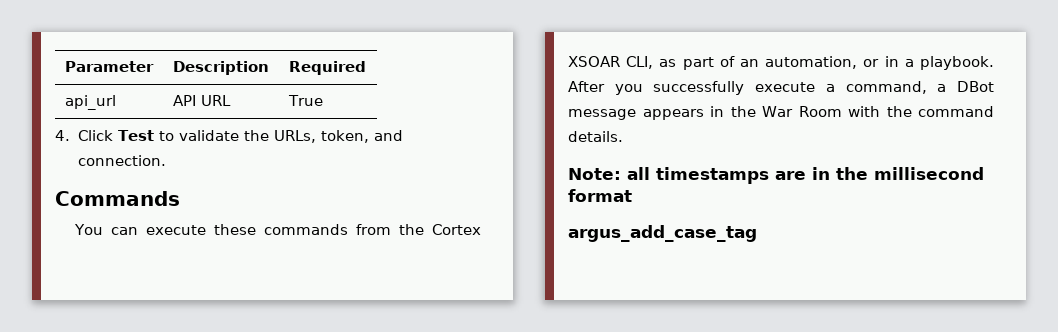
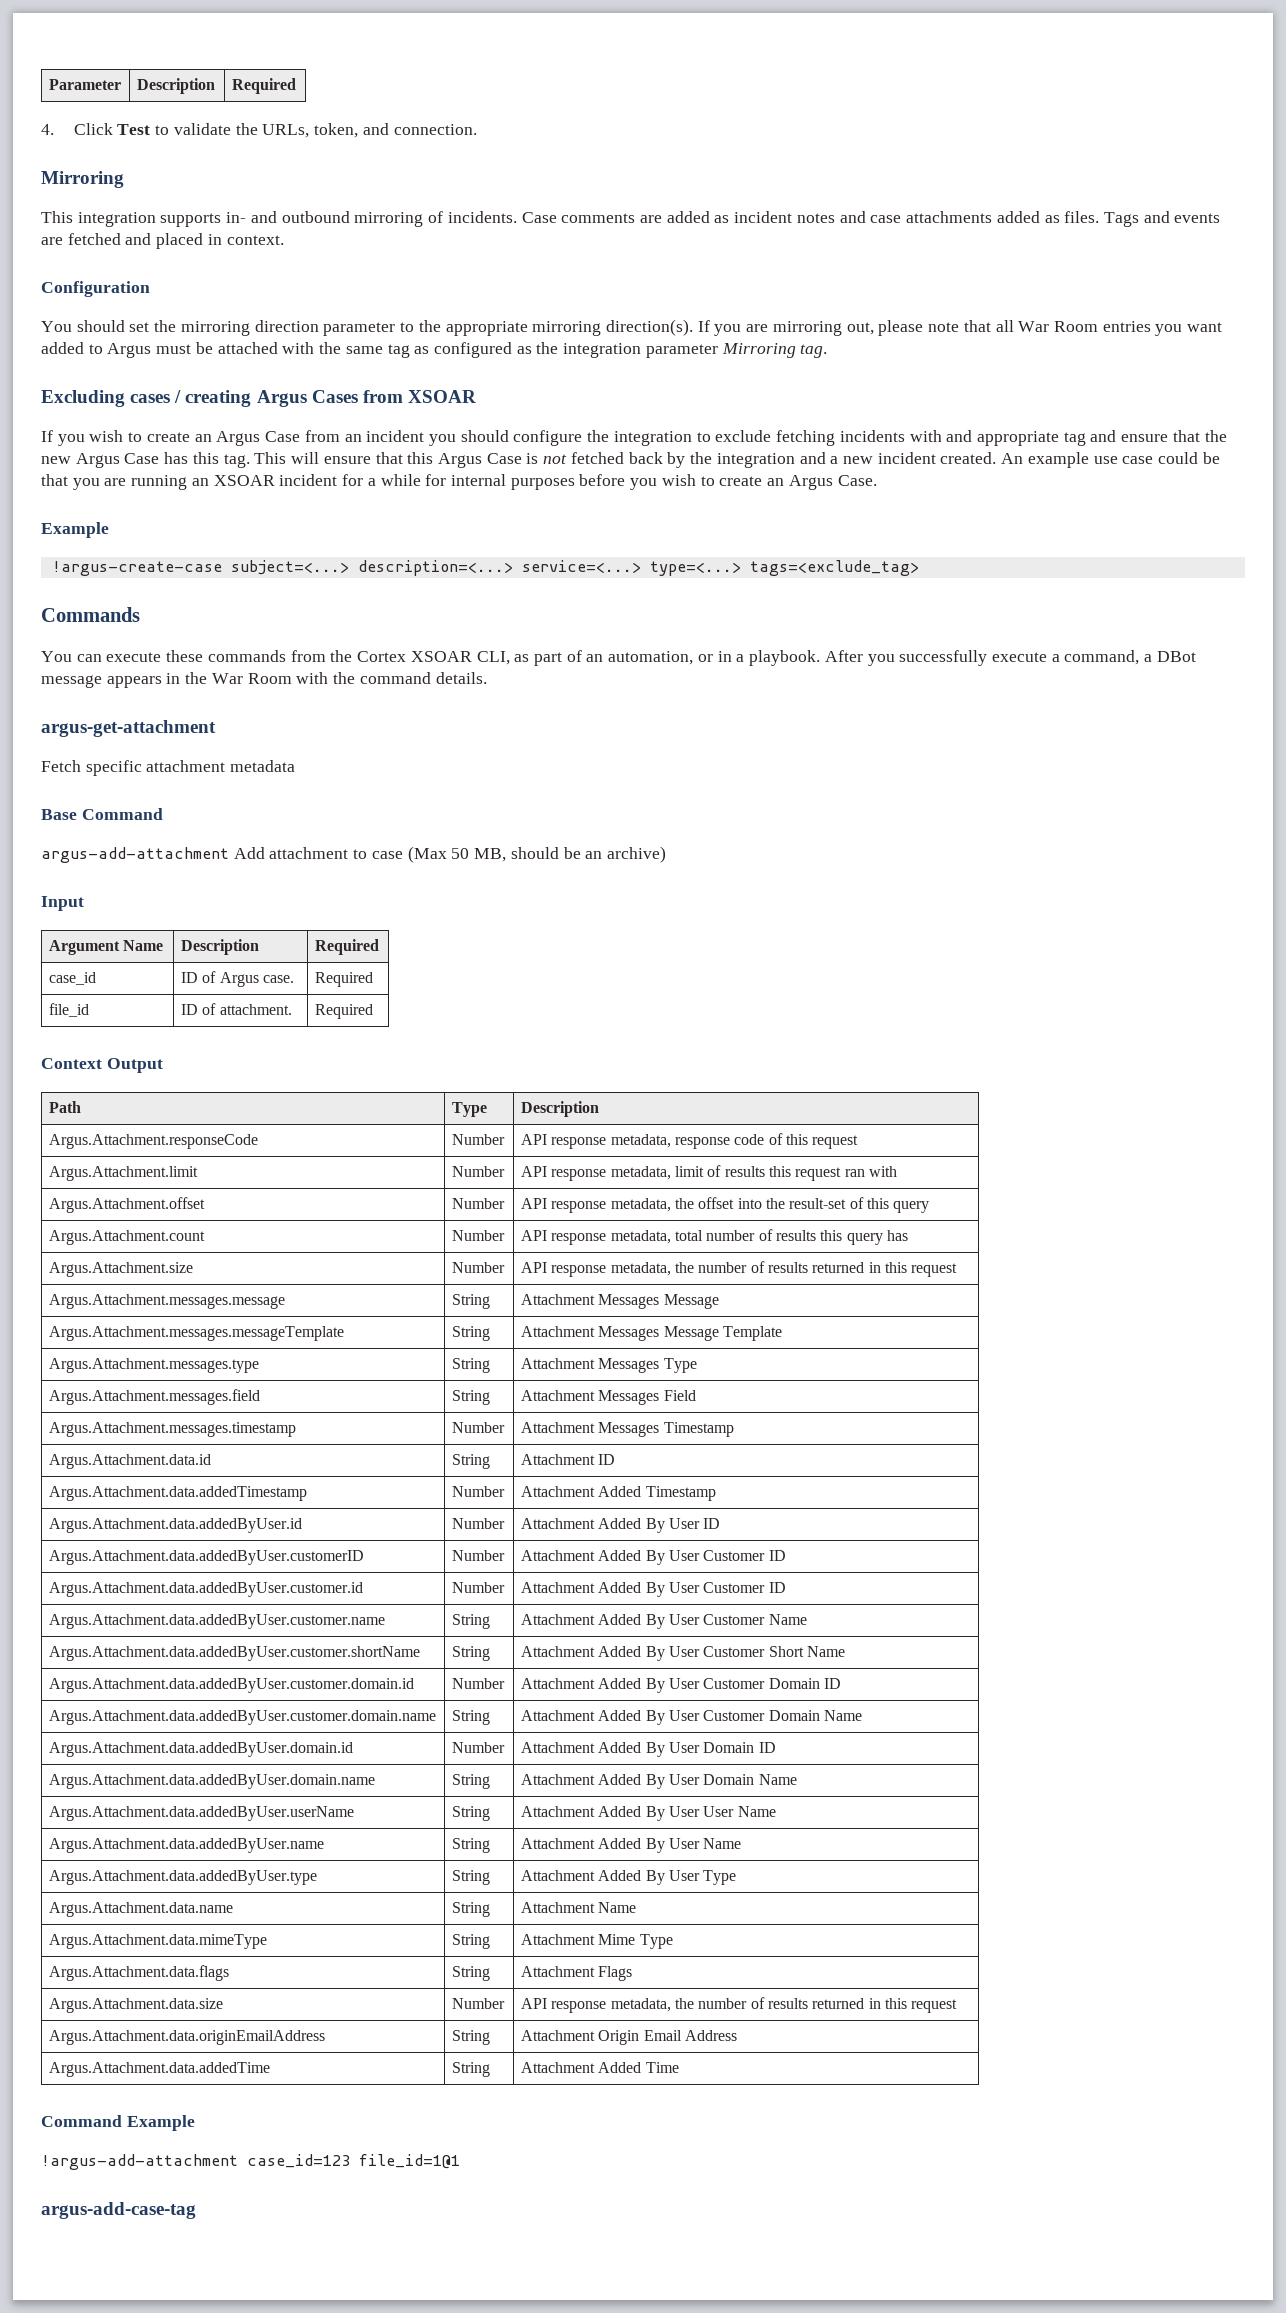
- api_url | API URL | True
  4. Click Test to validate the URLs, token, and connection.
+ Mirroring
+ This integration supports in- and outbound mirroring of incidents. Case comments are added as incident notes and case attachments added as files. Tags and events are fetched and placed in context.
+ Configuration
+ You should set the mirroring direction parameter to the appropriate mirroring direction(s). If you are mirroring out, please note that all War Room entries you want added to Argus must be attached with the same tag as configured as the integration parameter Mirroring tag.
+ Excluding cases / creating Argus Cases from XSOAR
+ If you wish to create an Argus Case from an incident you should configure the integration to exclude fetching incidents with and appropriate tag and ensure that the new Argus Case has this tag. This will ensure that this Argus Case is not fetched back by the integration and a new incident created. An example use case could be that you are running an XSOAR incident for a while for internal purposes before you wish to create an Argus Case.
+ Example
+ !argus-create-case subject=<...> description=<...> service=<...> type=<...> tags=<exclude_tag>
- Note: all timestamps are in the millisecond format
- argus_add_case_tag
+ argus-get-attachment
+ Fetch specific attachment metadata
+ Base Command
+ argus-add-attachment Add attachment to case (Max 50 MB, should be an archive)
+ Input
+ Argument Name | Description | Required
+ case_id | ID of Argus case. | Required
+ file_id | ID of attachment. | Required
+ Context Output
+ Path | Type | Description
+ Argus.Attachment.responseCode | Number | API response metadata, response code of this request
+ Argus.Attachment.limit | Number | API response metadata, limit of results this request ran with
+ Argus.Attachment.offset | Number | API response metadata, the offset into the result-set of this query
+ Argus.Attachment.count | Number | API response metadata, total number of results this query has
+ Argus.Attachment.size | Number | API response metadata, the number of results returned in this request
+ Argus.Attachment.messages.message | String | Attachment Messages Message
+ Argus.Attachment.messages.messageTemplate | String | Attachment Messages Message Template
+ Argus.Attachment.messages.type | String | Attachment Messages Type
+ Argus.Attachment.messages.field | String | Attachment Messages Field
+ Argus.Attachment.messages.timestamp | Number | Attachment Messages Timestamp
+ Argus.Attachment.data.id | String | Attachment ID
+ Argus.Attachment.data.addedTimestamp | Number | Attachment Added Timestamp
+ Argus.Attachment.data.addedByUser.id | Number | Attachment Added By User ID
+ Argus.Attachment.data.addedByUser.customerID | Number | Attachment Added By User Customer ID
+ Argus.Attachment.data.addedByUser.customer.id | Number | Attachment Added By User Customer ID
+ Argus.Attachment.data.addedByUser.customer.name | String | Attachment Added By User Customer Name
+ Argus.Attachment.data.addedByUser.customer.shortName | String | Attachment Added By User Customer Short Name
+ Argus.Attachment.data.addedByUser.customer.domain.id | Number | Attachment Added By User Customer Domain ID
+ Argus.Attachment.data.addedByUser.customer.domain.name | String | Attachment Added By User Customer Domain Name
+ Argus.Attachment.data.addedByUser.domain.id | Number | Attachment Added By User Domain ID
+ Argus.Attachment.data.addedByUser.domain.name | String | Attachment Added By User Domain Name
+ Argus.Attachment.data.addedByUser.userName | String | Attachment Added By User User Name
+ Argus.Attachment.data.addedByUser.name | String | Attachment Added By User Name
+ Argus.Attachment.data.addedByUser.type | String | Attachment Added By User Type
+ Argus.Attachment.data.name | String | Attachment Name
+ Argus.Attachment.data.mimeType | String | Attachment Mime Type
+ Argus.Attachment.data.flags | String | Attachment Flags
+ Argus.Attachment.data.size | Number | API response metadata, the number of results returned in this request
+ Argus.Attachment.data.originEmailAddress | String | Attachment Origin Email Address
+ Argus.Attachment.data.addedTime | String | Attachment Added Time
+ Command Example
+ !argus-add-attachment case_id=123 file_id=1@1
+ argus-add-case-tag

